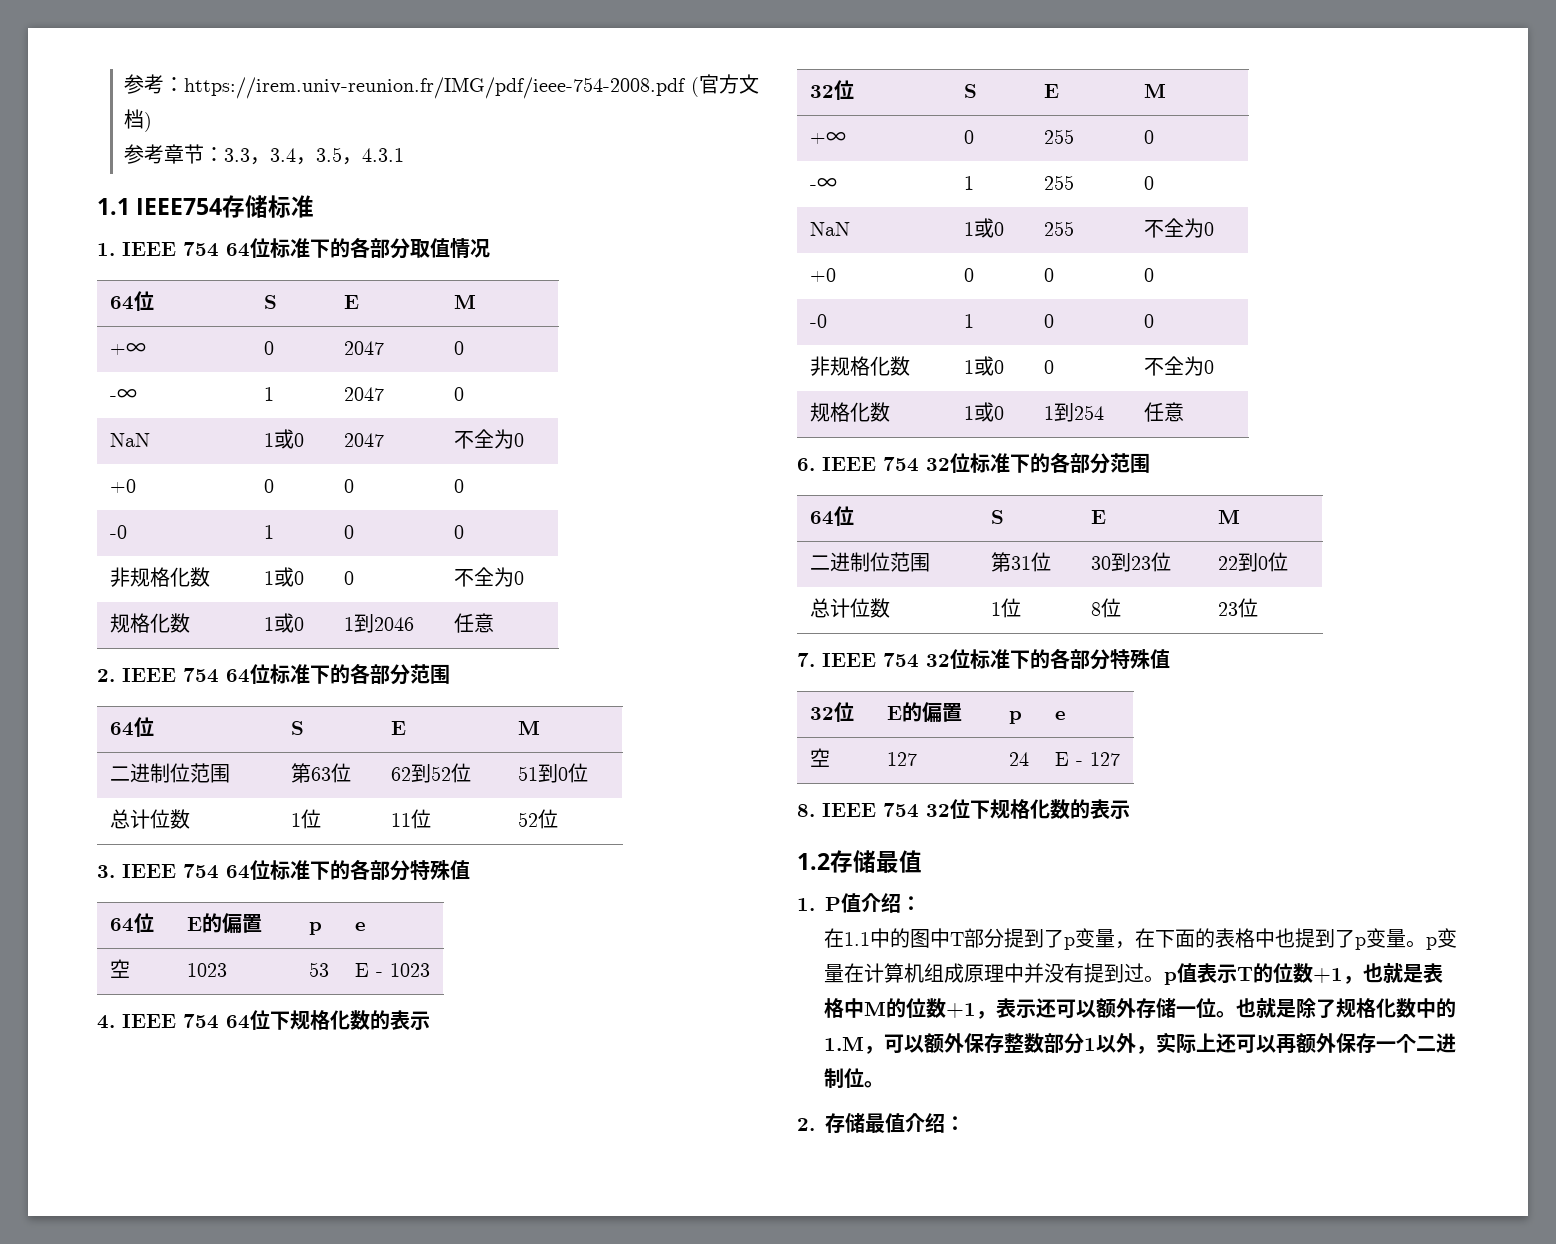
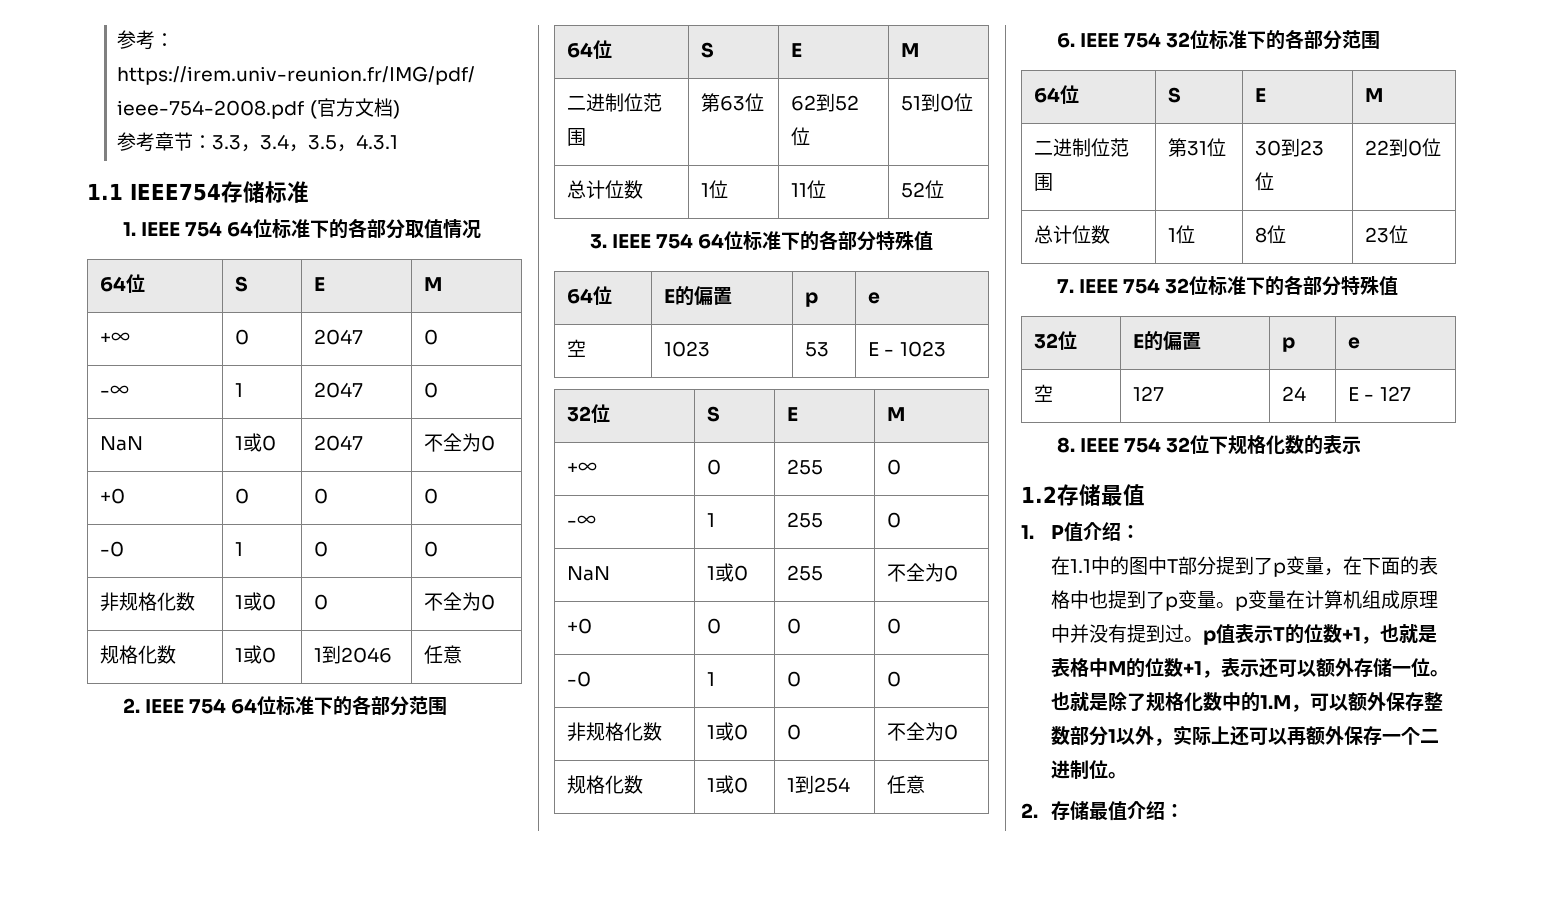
- 4. IEEE 754 64位下规格化数的表示

